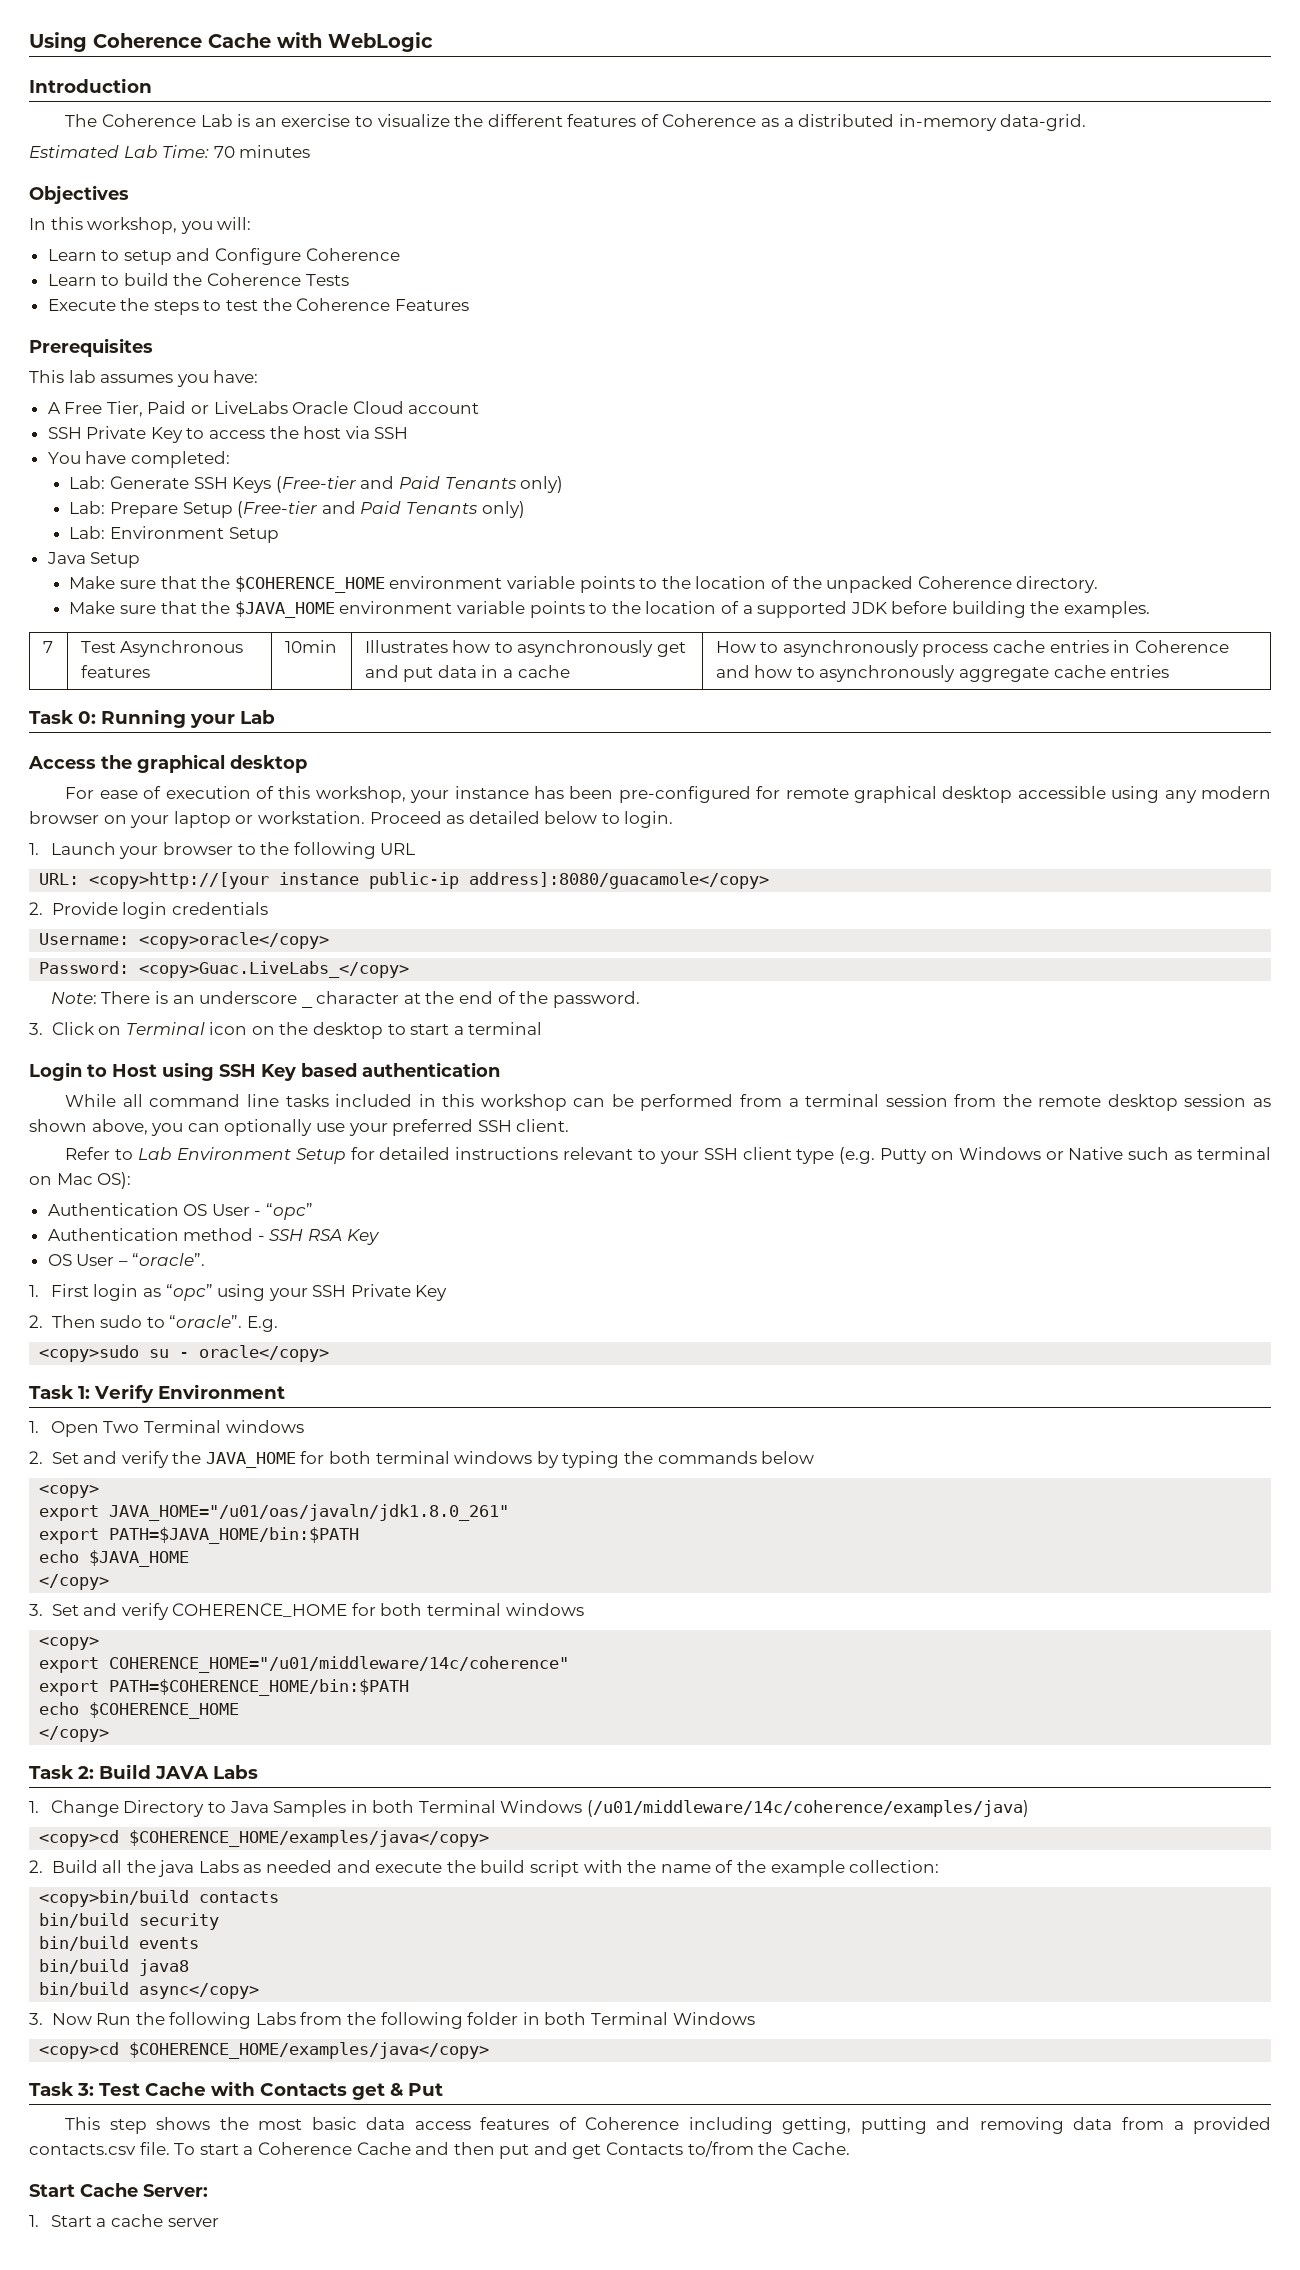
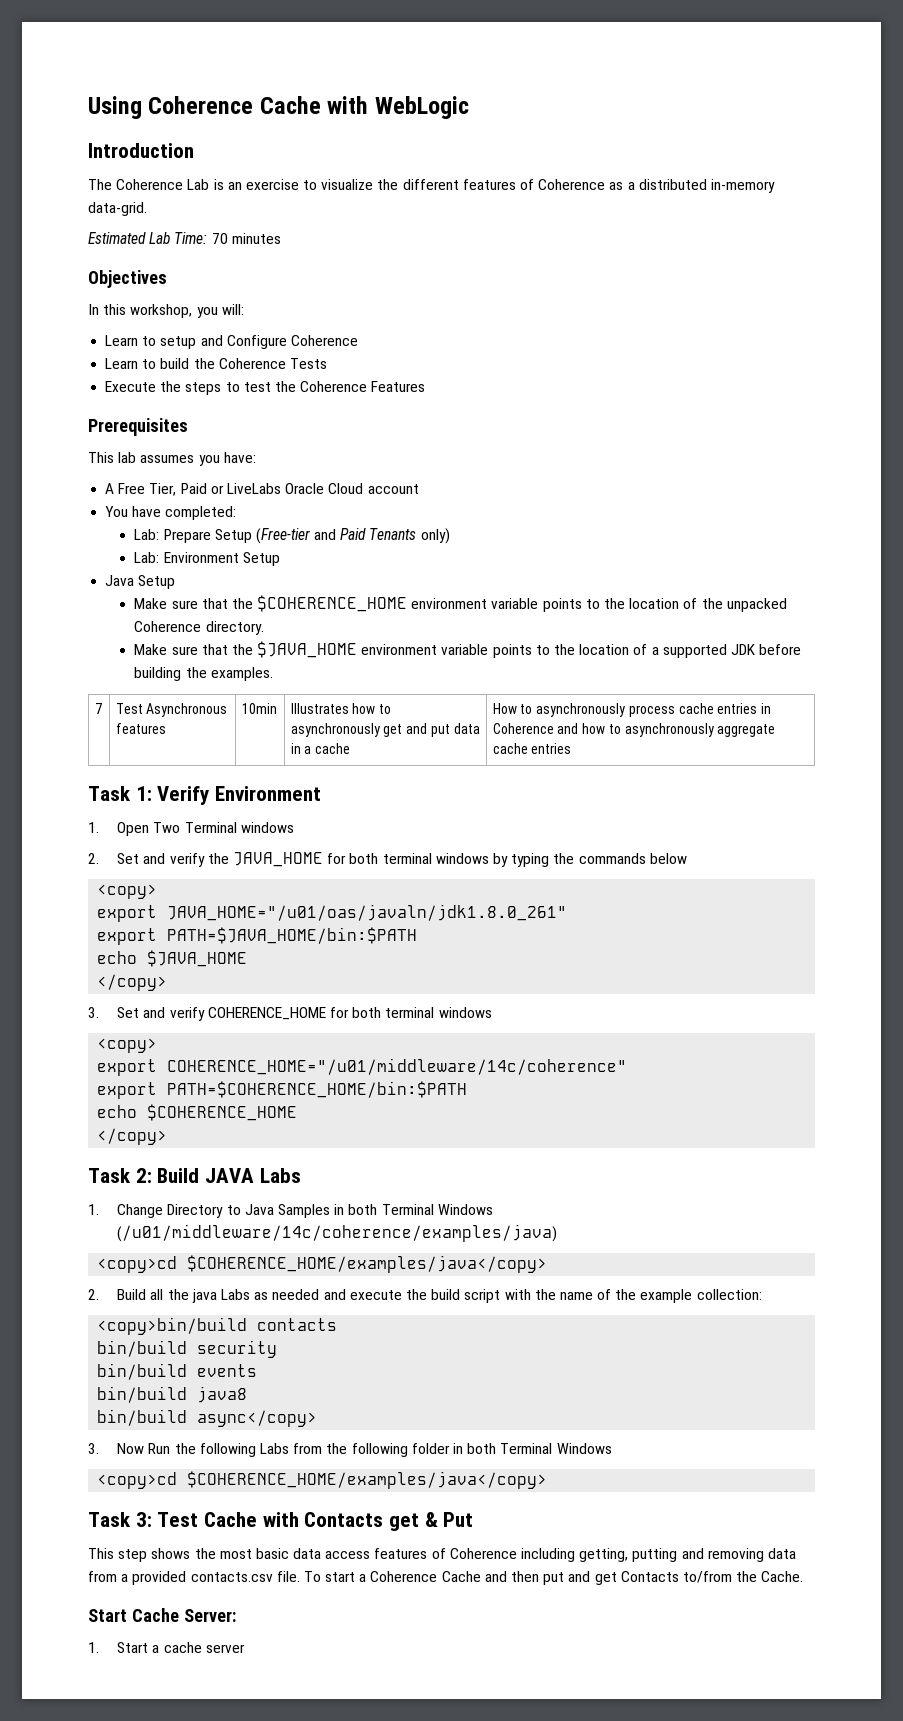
- SSH Private Key to access the host via SSH
  You have completed:
- Lab: Generate SSH Keys (Free-tier and Paid Tenants only)
- Task 0: Running your Lab
- Access the graphical desktop
- For ease of execution of this workshop, your instance has been pre-configured for remote graphical desktop accessible using any modern browser on your laptop or workstation. Proceed as detailed below to login.
- 1. Launch your browser to the following URL
- URL: <copy>http://[your instance public-ip address]:8080/guacamole</copy>
- 2. Provide login credentials
- Username: <copy>oracle</copy>
- Password: <copy>Guac.LiveLabs_</copy>
- Note: There is an underscore _ character at the end of the password.
- 3. Click on Terminal icon on the desktop to start a terminal
- Login to Host using SSH Key based authentication
- While all command line tasks included in this workshop can be performed from a terminal session from the remote desktop session as shown above, you can optionally use your preferred SSH client.
- Refer to Lab Environment Setup for detailed instructions relevant to your SSH client type (e.g. Putty on Windows or Native such as terminal on Mac OS):
- Authentication OS User - “opc”
- Authentication method - SSH RSA Key
- OS User – “oracle”.
- 1. First login as “opc” using your SSH Private Key
- 2. Then sudo to “oracle”. E.g.
- <copy>sudo su - oracle</copy>

